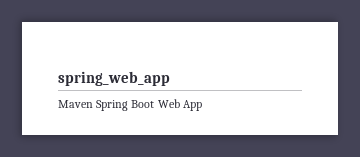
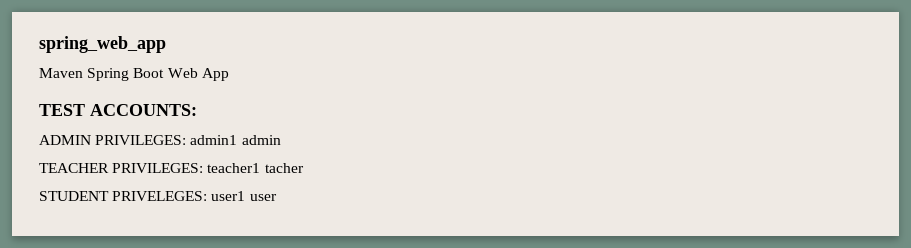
+ TEST ACCOUNTS:
+ ADMIN PRIVILEGES: admin1 admin
+ TEACHER PRIVILEGES: teacher1 tacher
+ STUDENT PRIVELEGES: user1 user

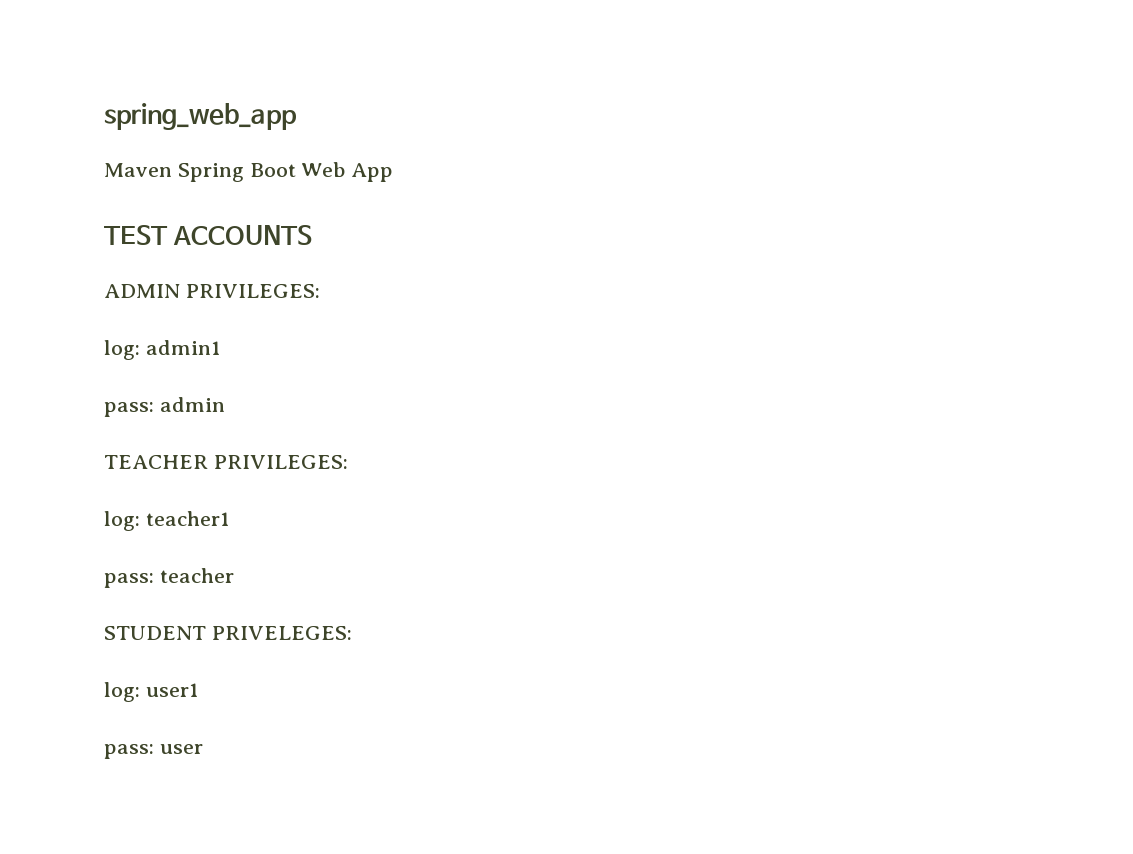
- TEST ACCOUNTS:
+ TEST ACCOUNTS
- ADMIN PRIVILEGES: admin1 admin
+ ADMIN PRIVILEGES:
+ log: admin1
+ pass: admin
- TEACHER PRIVILEGES: teacher1 tacher
+ TEACHER PRIVILEGES:
+ log: teacher1
+ pass: teacher
- STUDENT PRIVELEGES: user1 user
+ STUDENT PRIVELEGES:
+ log: user1
+ pass: user

